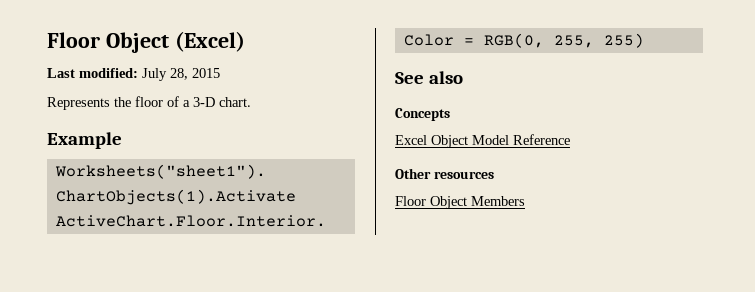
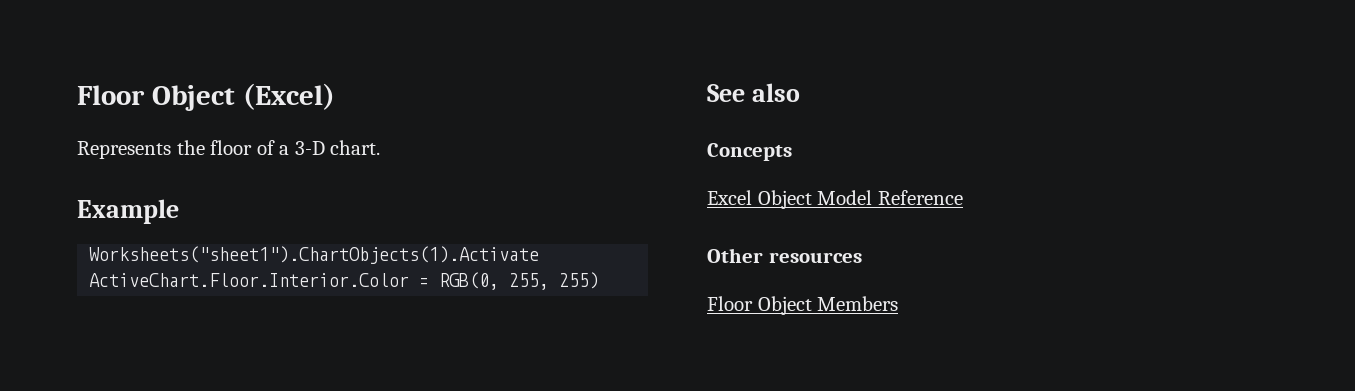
- Last modified: July 28, 2015

